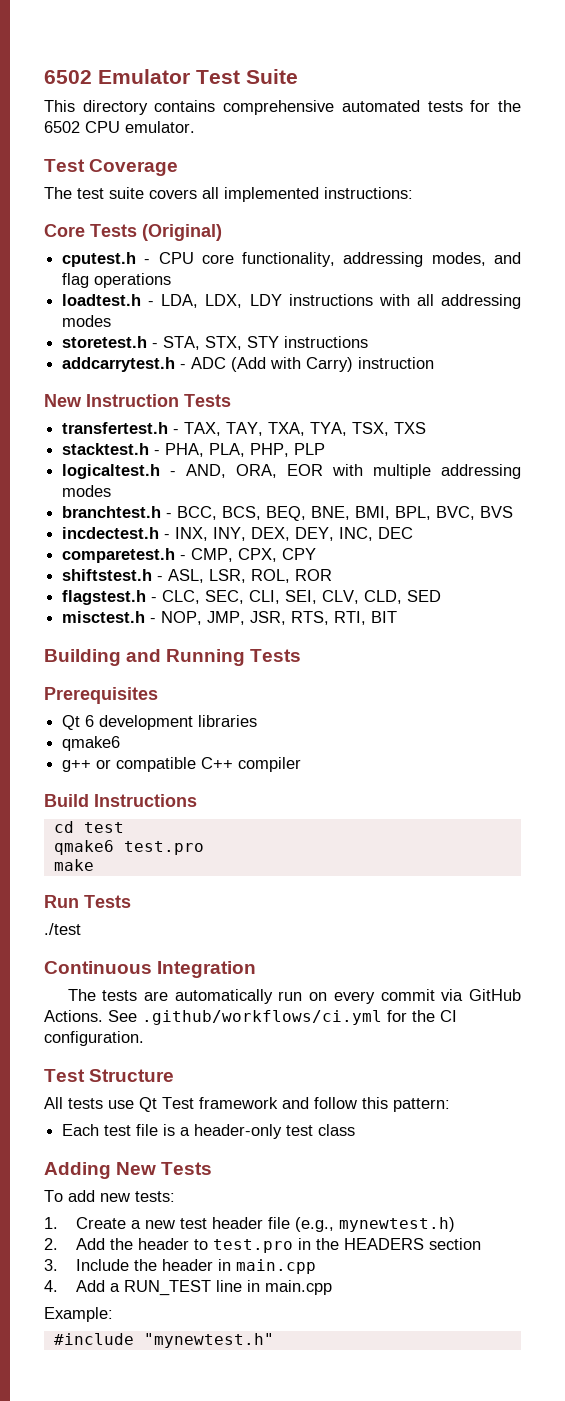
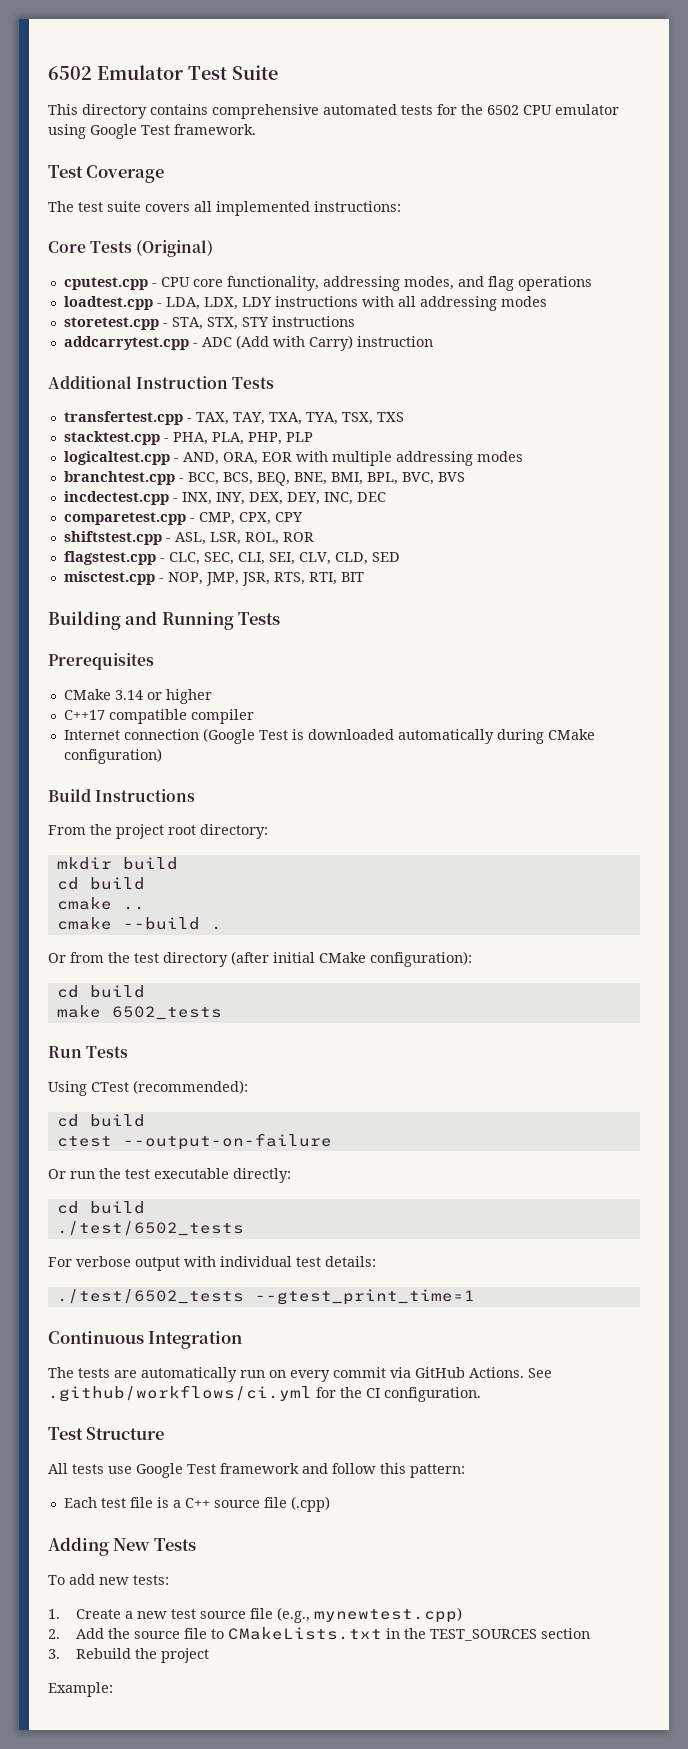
- This directory contains comprehensive automated tests for the 6502 CPU emulator.
+ This directory contains comprehensive automated tests for the 6502 CPU emulator using Google Test framework.
- cputest.h - CPU core functionality, addressing modes, and flag operations
+ cputest.cpp - CPU core functionality, addressing modes, and flag operations
- loadtest.h - LDA, LDX, LDY instructions with all addressing modes
+ loadtest.cpp - LDA, LDX, LDY instructions with all addressing modes
- storetest.h - STA, STX, STY instructions
+ storetest.cpp - STA, STX, STY instructions
- addcarrytest.h - ADC (Add with Carry) instruction
+ addcarrytest.cpp - ADC (Add with Carry) instruction
- New Instruction Tests
+ Additional Instruction Tests
- transfertest.h - TAX, TAY, TXA, TYA, TSX, TXS
+ transfertest.cpp - TAX, TAY, TXA, TYA, TSX, TXS
- stacktest.h - PHA, PLA, PHP, PLP
+ stacktest.cpp - PHA, PLA, PHP, PLP
- logicaltest.h - AND, ORA, EOR with multiple addressing modes
+ logicaltest.cpp - AND, ORA, EOR with multiple addressing modes
- branchtest.h - BCC, BCS, BEQ, BNE, BMI, BPL, BVC, BVS
+ branchtest.cpp - BCC, BCS, BEQ, BNE, BMI, BPL, BVC, BVS
- incdectest.h - INX, INY, DEX, DEY, INC, DEC
+ incdectest.cpp - INX, INY, DEX, DEY, INC, DEC
- comparetest.h - CMP, CPX, CPY
+ comparetest.cpp - CMP, CPX, CPY
- shiftstest.h - ASL, LSR, ROL, ROR
+ shiftstest.cpp - ASL, LSR, ROL, ROR
- flagstest.h - CLC, SEC, CLI, SEI, CLV, CLD, SED
+ flagstest.cpp - CLC, SEC, CLI, SEI, CLV, CLD, SED
- misctest.h - NOP, JMP, JSR, RTS, RTI, BIT
+ misctest.cpp - NOP, JMP, JSR, RTS, RTI, BIT
- Qt 6 development libraries
- qmake6
- g++ or compatible C++ compiler
+ CMake 3.14 or higher
+ C++17 compatible compiler
+ Internet connection (Google Test is downloaded automatically during CMake configuration)
  Build Instructions
- cd test
- qmake6 test.pro
+ From the project root directory:
+ mkdir build
+ cd build
+ cmake ..
+ cmake --build .
+ Or from the test directory (after initial CMake configuration):
+ cd build
- make
+ make 6502_tests
- ./test
+ Using CTest (recommended):
+ cd build
+ ctest --output-on-failure
+ Or run the test executable directly:
+ cd build
+ ./test/6502_tests
+ For verbose output with individual test details:
+ ./test/6502_tests --gtest_print_time=1
- All tests use Qt Test framework and follow this pattern:
+ All tests use Google Test framework and follow this pattern:
- Each test file is a header-only test class
+ Each test file is a C++ source file (.cpp)
- 1. Create a new test header file (e.g., mynewtest.h)
+ 1. Create a new test source file (e.g., mynewtest.cpp)
- 2. Add the header to test.pro in the HEADERS section
+ 2. Add the source file to CMakeLists.txt in the TEST_SOURCES section
- 3. Include the header in main.cpp
- 4. Add a RUN_TEST line in main.cpp
+ 3. Rebuild the project
- #include "mynewtest.h"

